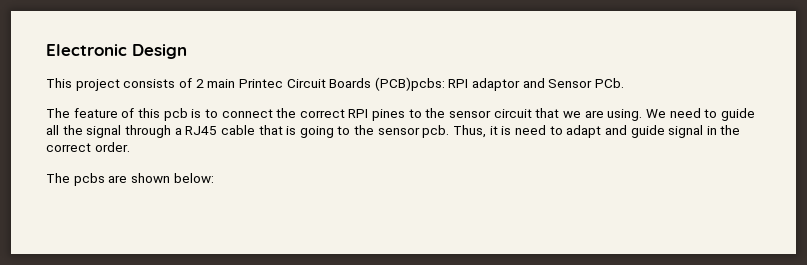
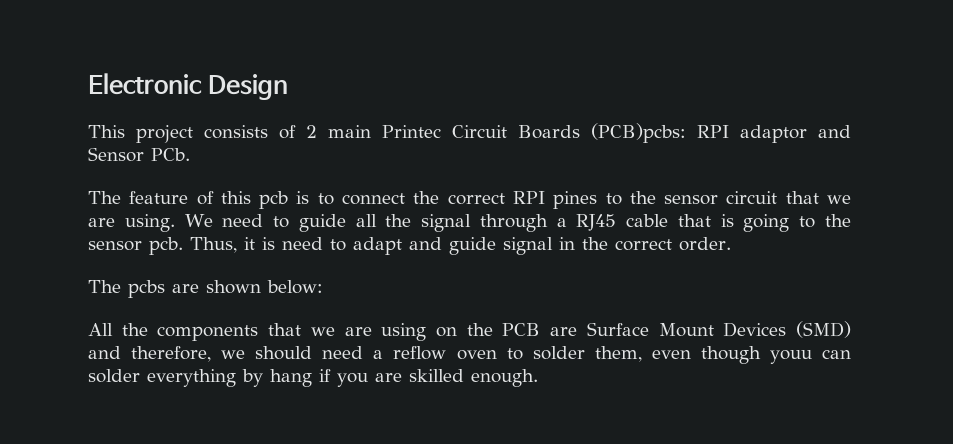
+ All the components that we are using on the PCB are Surface Mount Devices (SMD) and therefore, we should need a reflow oven to solder them, even though youu can solder everything by hang if you are skilled enough.

